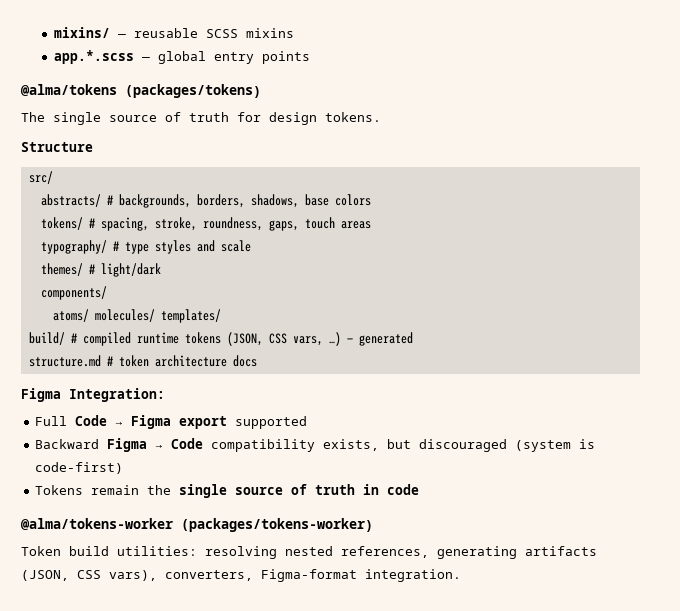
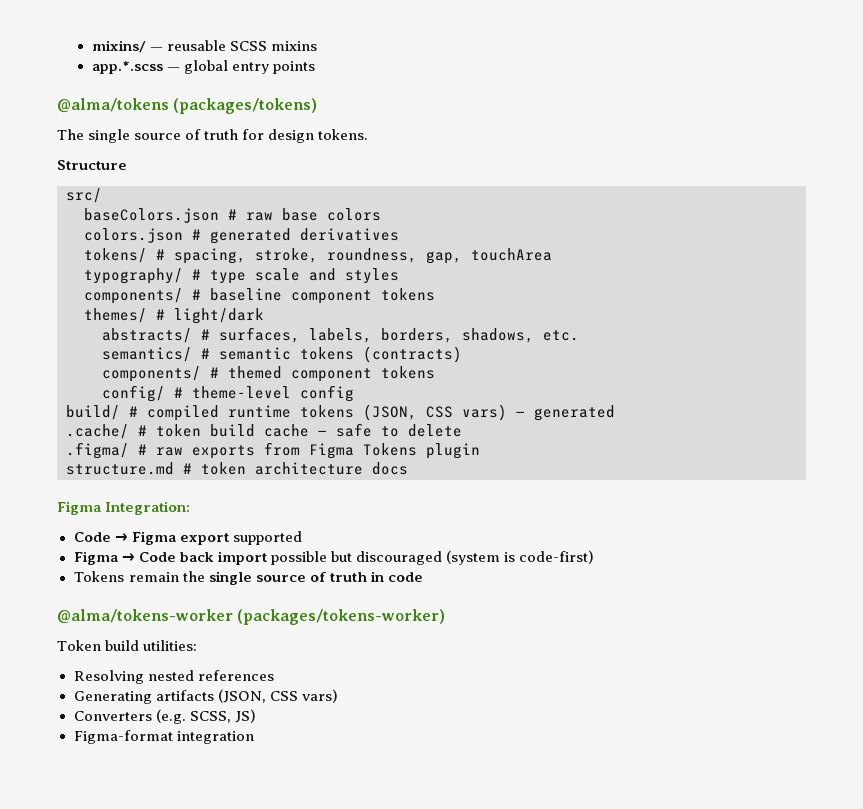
- abstracts/ # backgrounds, borders, shadows, base colors
+ baseColors.json # raw base colors
+ colors.json # generated derivatives
- tokens/ # spacing, stroke, roundness, gaps, touch areas
+ tokens/ # spacing, stroke, roundness, gap, touchArea
- typography/ # type styles and scale
+ typography/ # type scale and styles
+ components/ # baseline component tokens
  themes/ # light/dark
- components/
- atoms/ molecules/ templates/
+ abstracts/ # surfaces, labels, borders, shadows, etc.
+ semantics/ # semantic tokens (contracts)
+ components/ # themed component tokens
+ config/ # theme-level config
- build/ # compiled runtime tokens (JSON, CSS vars, …) — generated
+ build/ # compiled runtime tokens (JSON, CSS vars) — generated
+ .cache/ # token build cache — safe to delete
+ .figma/ # raw exports from Figma Tokens plugin
- Full Code → Figma export supported
+ Code → Figma export supported
- Backward Figma → Code compatibility exists, but discouraged (system is code-first)
+ Figma → Code back import possible but discouraged (system is code-first)
- Token build utilities: resolving nested references, generating artifacts (JSON, CSS vars), converters, Figma-format integration.
+ Token build utilities:
+ Resolving nested references
+ Generating artifacts (JSON, CSS vars)
+ Converters (e.g. SCSS, JS)
+ Figma-format integration

